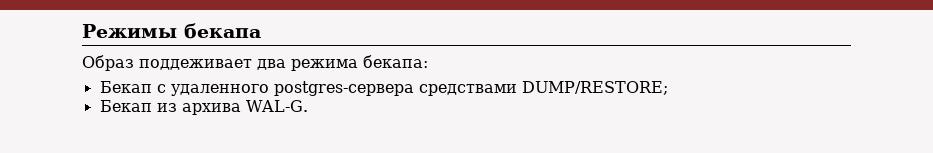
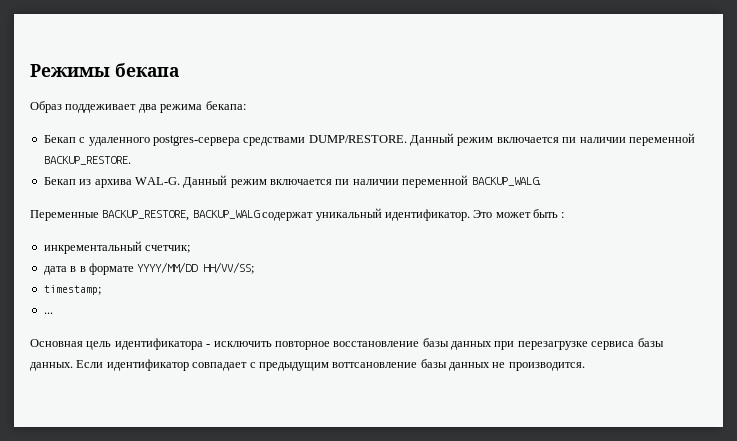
- Бекап с удаленного postgres-сервера средствами DUMP/RESTORE;
- Бекап из архива WAL-G.
+ Бекап с удаленного postgres-сервера средствами DUMP/RESTORE. Данный режим включается пи наличии переменной BACKUP_RESTORE.
+ Бекап из архива WAL-G. Данный режим включается пи наличии переменной BACKUP_WALG.
+ Переменные BACKUP_RESTORE, BACKUP_WALG содержат уникальный идентификатор. Это может быть :
+ инкрементальный счетчик;
+ дата в в формате YYYY/MM/DD HH/VV/SS;
+ timestamp;
+ ...
+ Основная цель идентификатора - исключить повторное восстановление базы данных при перезагрузке сервиса базы данных. Если идентификатор совпадает с предыдущим воттсановление базы данных не производится.

